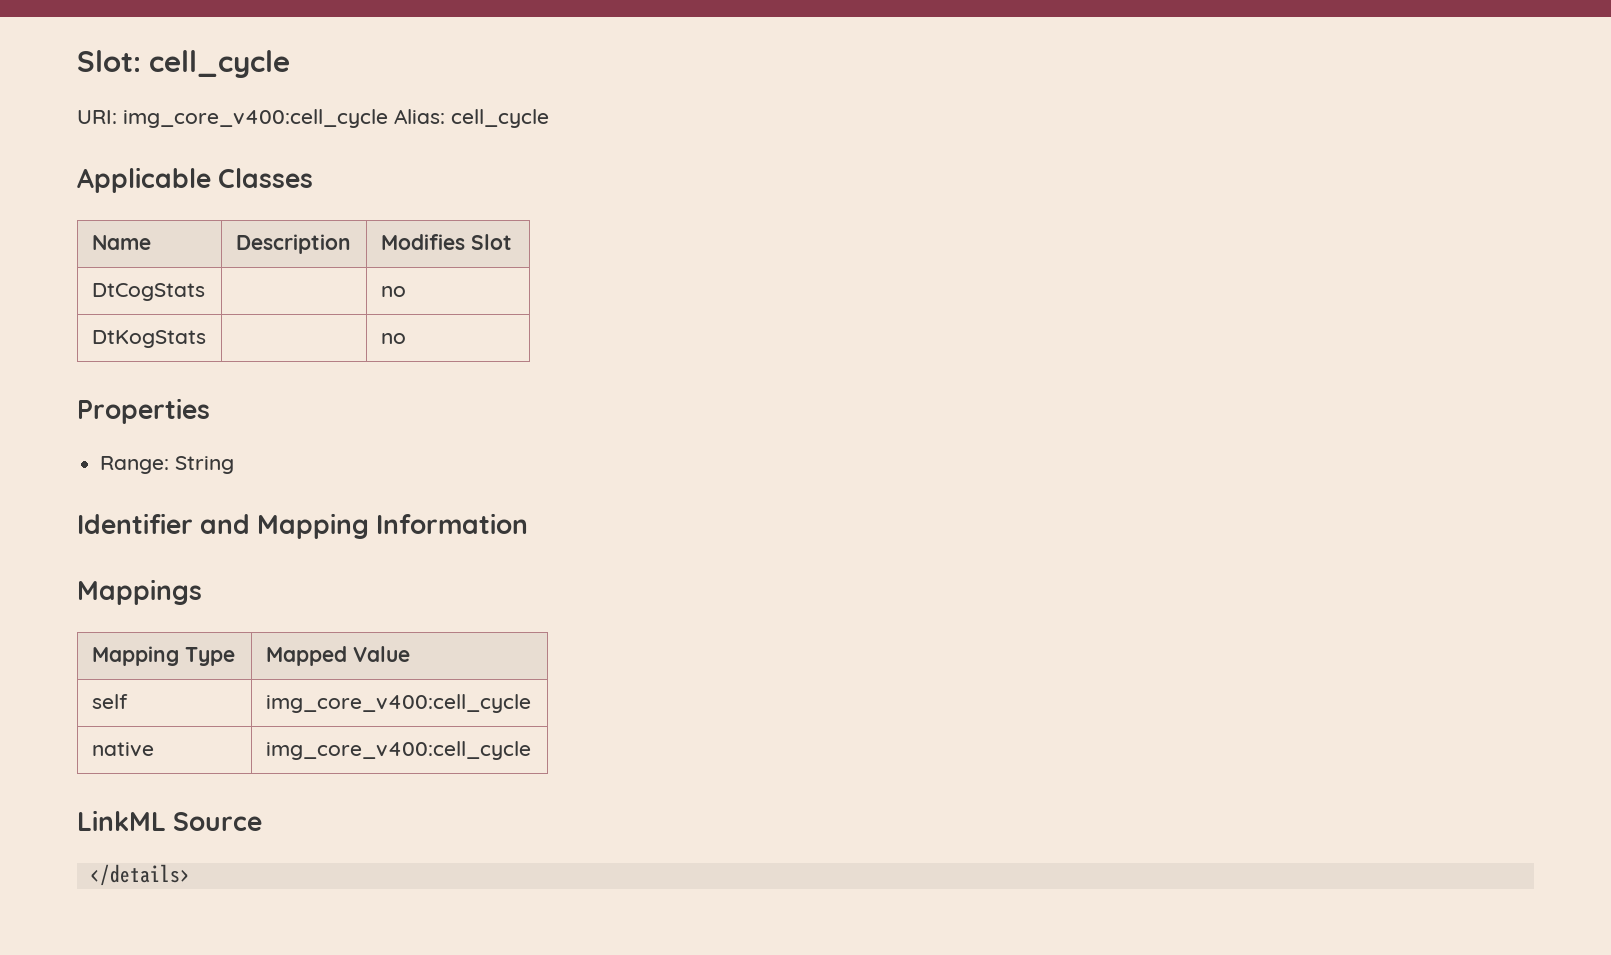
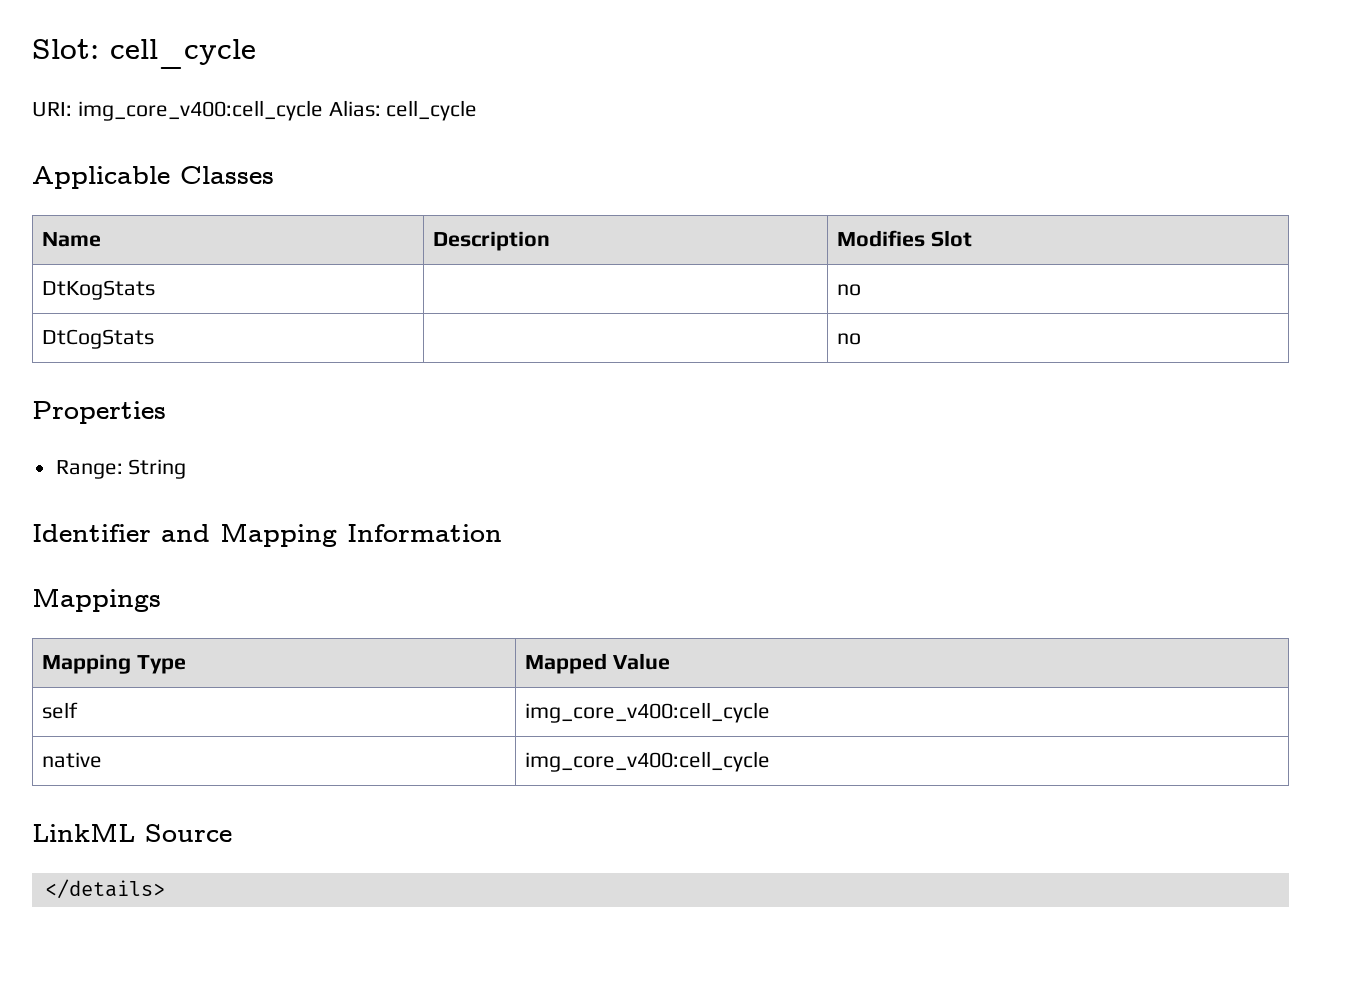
+ DtKogStats | | no
  DtCogStats | | no
- DtKogStats | | no

